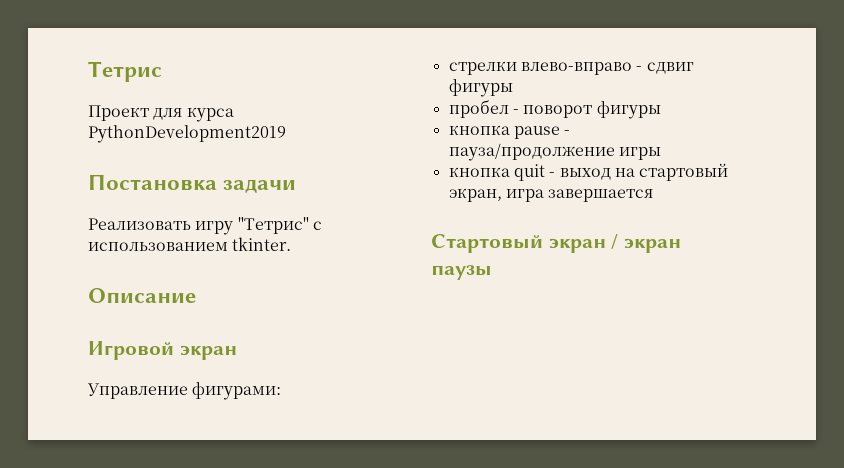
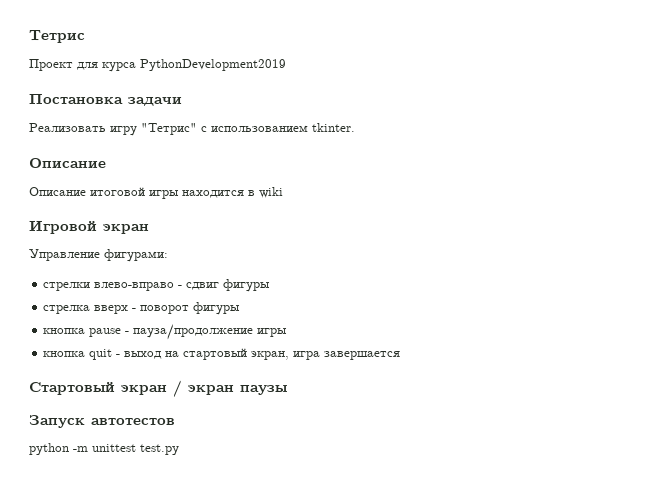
+ Описание итоговой игры находится в wiki
- пробел - поворот фигуры
+ стрелка вверх - поворот фигуры
+ Запуск автотестов
+ python -m unittest test.py

